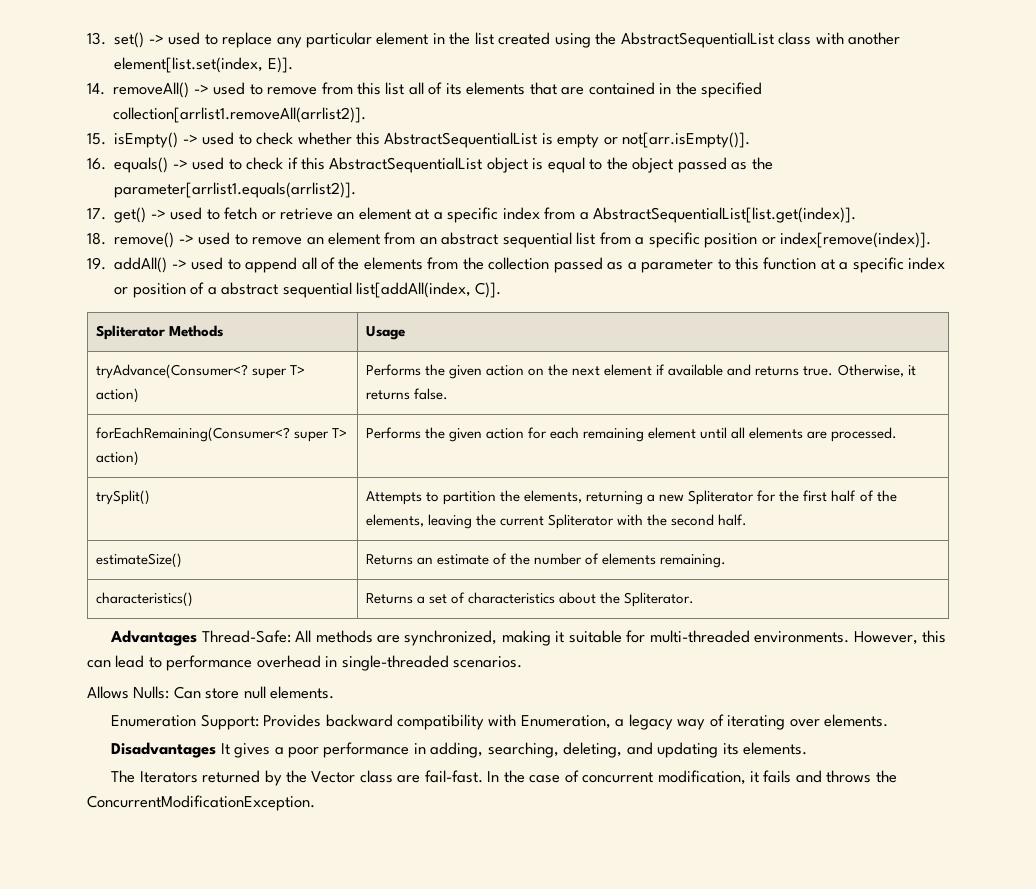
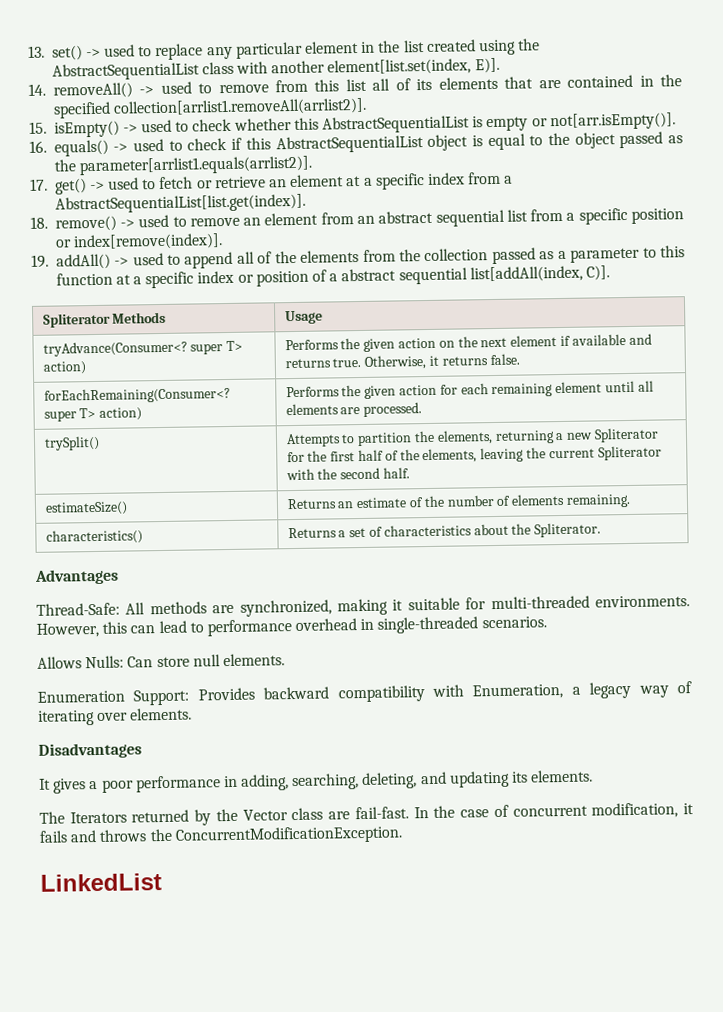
- Advantages Thread-Safe: All methods are synchronized, making it suitable for multi-threaded environments.
+ Advantages
+ Thread-Safe: All methods are synchronized, making it suitable for multi-threaded environments.
- Disadvantages It gives a poor performance in adding, searching, deleting, and updating its elements.
+ Disadvantages
+ It gives a poor performance in adding, searching, deleting, and updating its elements.
+ LinkedList

